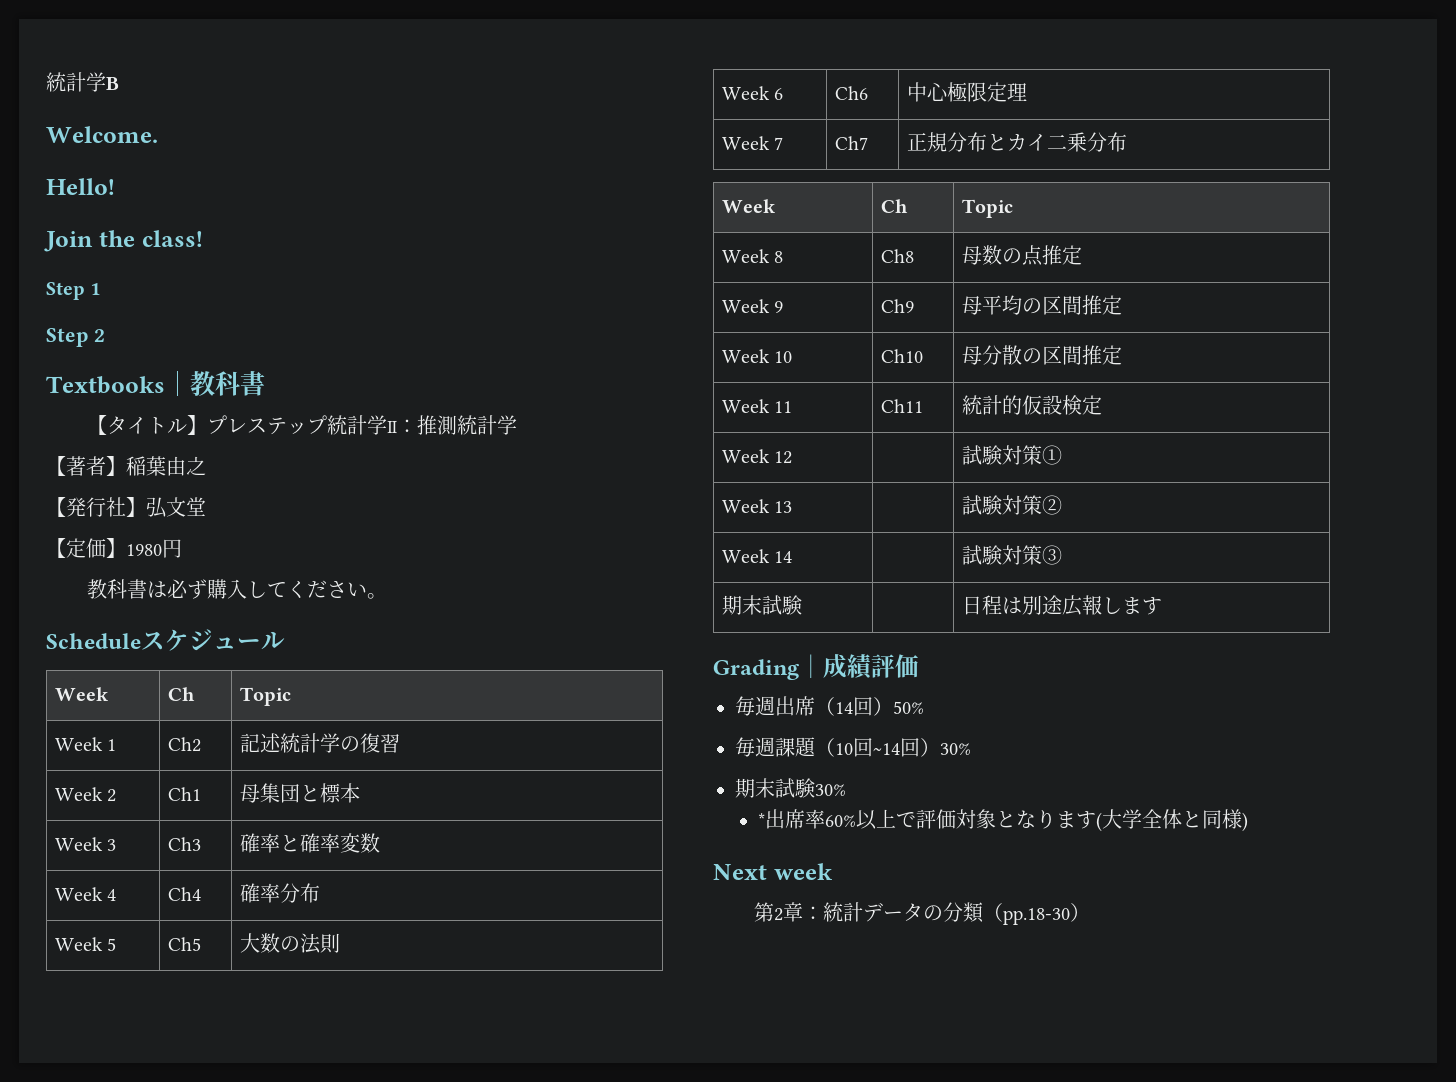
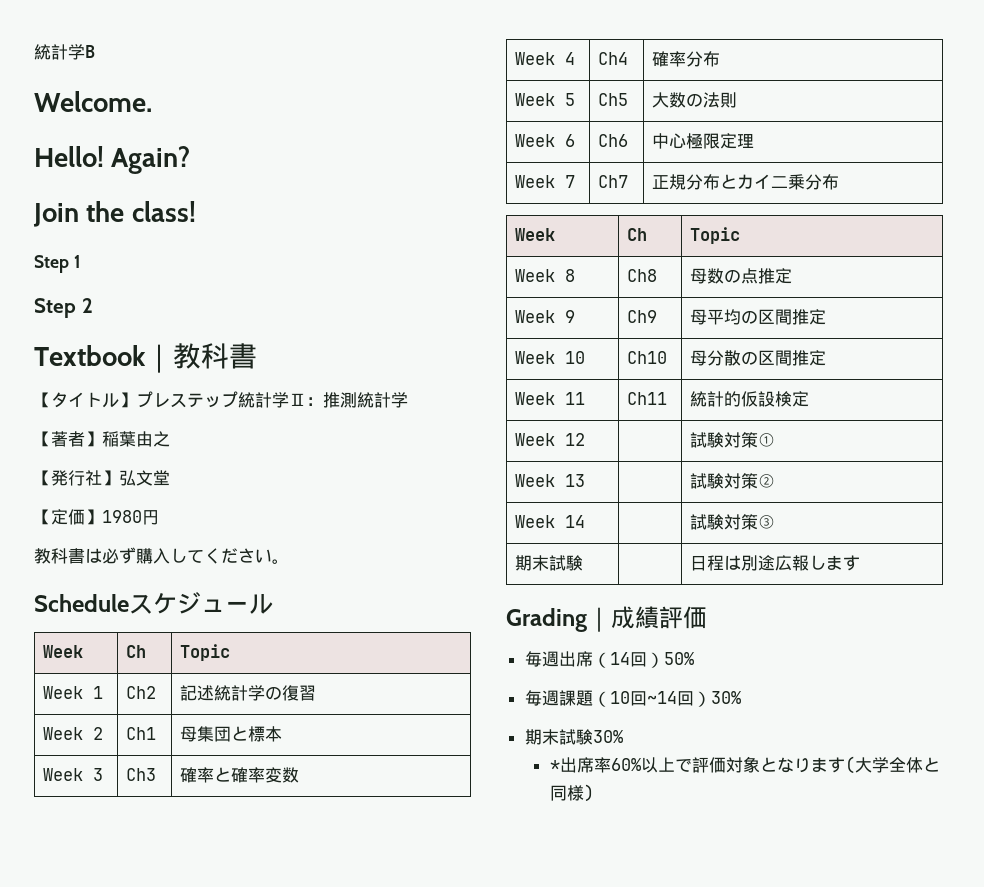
+ Again?
- Textbooks｜教科書
+ Textbook｜教科書
- Next week
- 第2章：統計データの分類（pp.18-30）

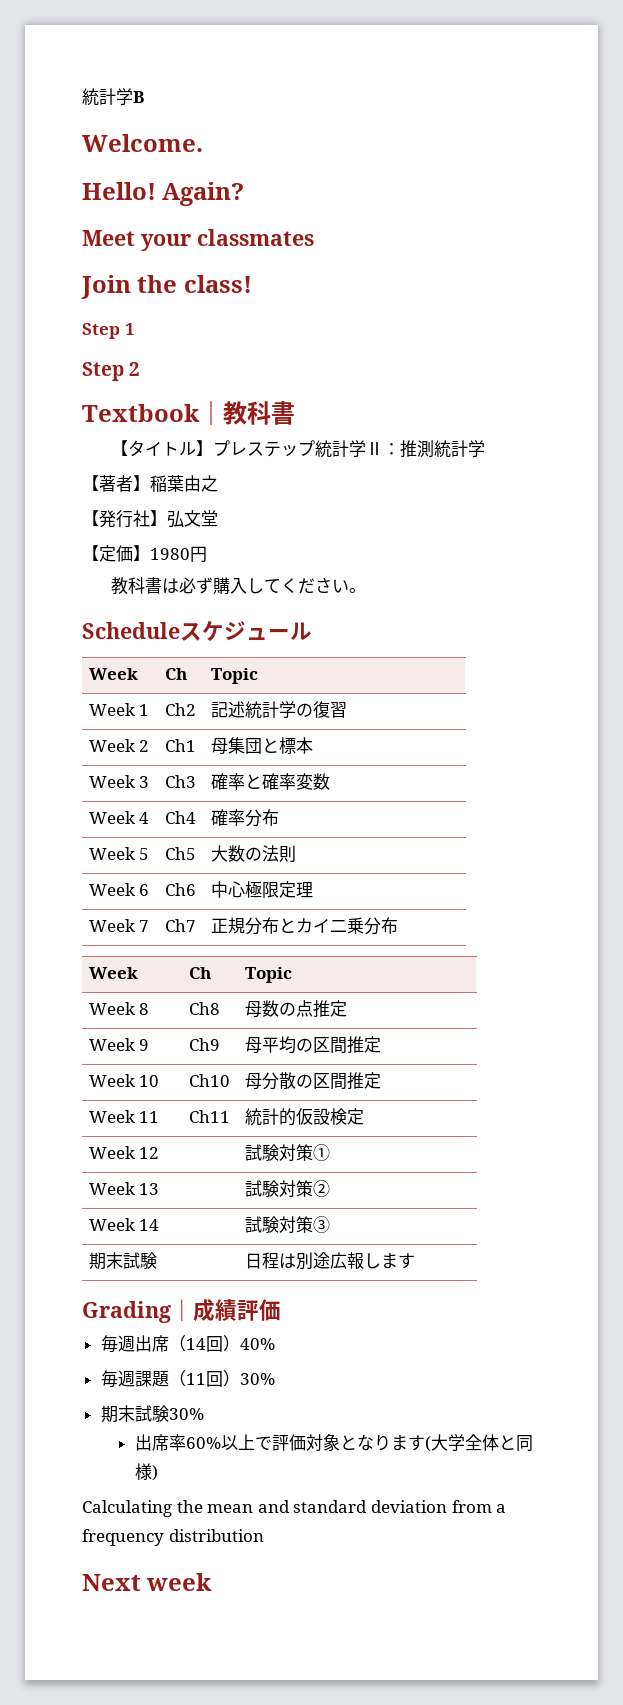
+ Meet your classmates
- 毎週出席（14回）50%
+ 毎週出席（14回）40%
- 毎週課題（10回~14回）30%
+ 毎週課題（11回）30%
- *出席率60%以上で評価対象となります(大学全体と同様)
+ 出席率60%以上で評価対象となります(大学全体と同様)
+ Calculating the mean and standard deviation from a frequency distribution
+ Next week

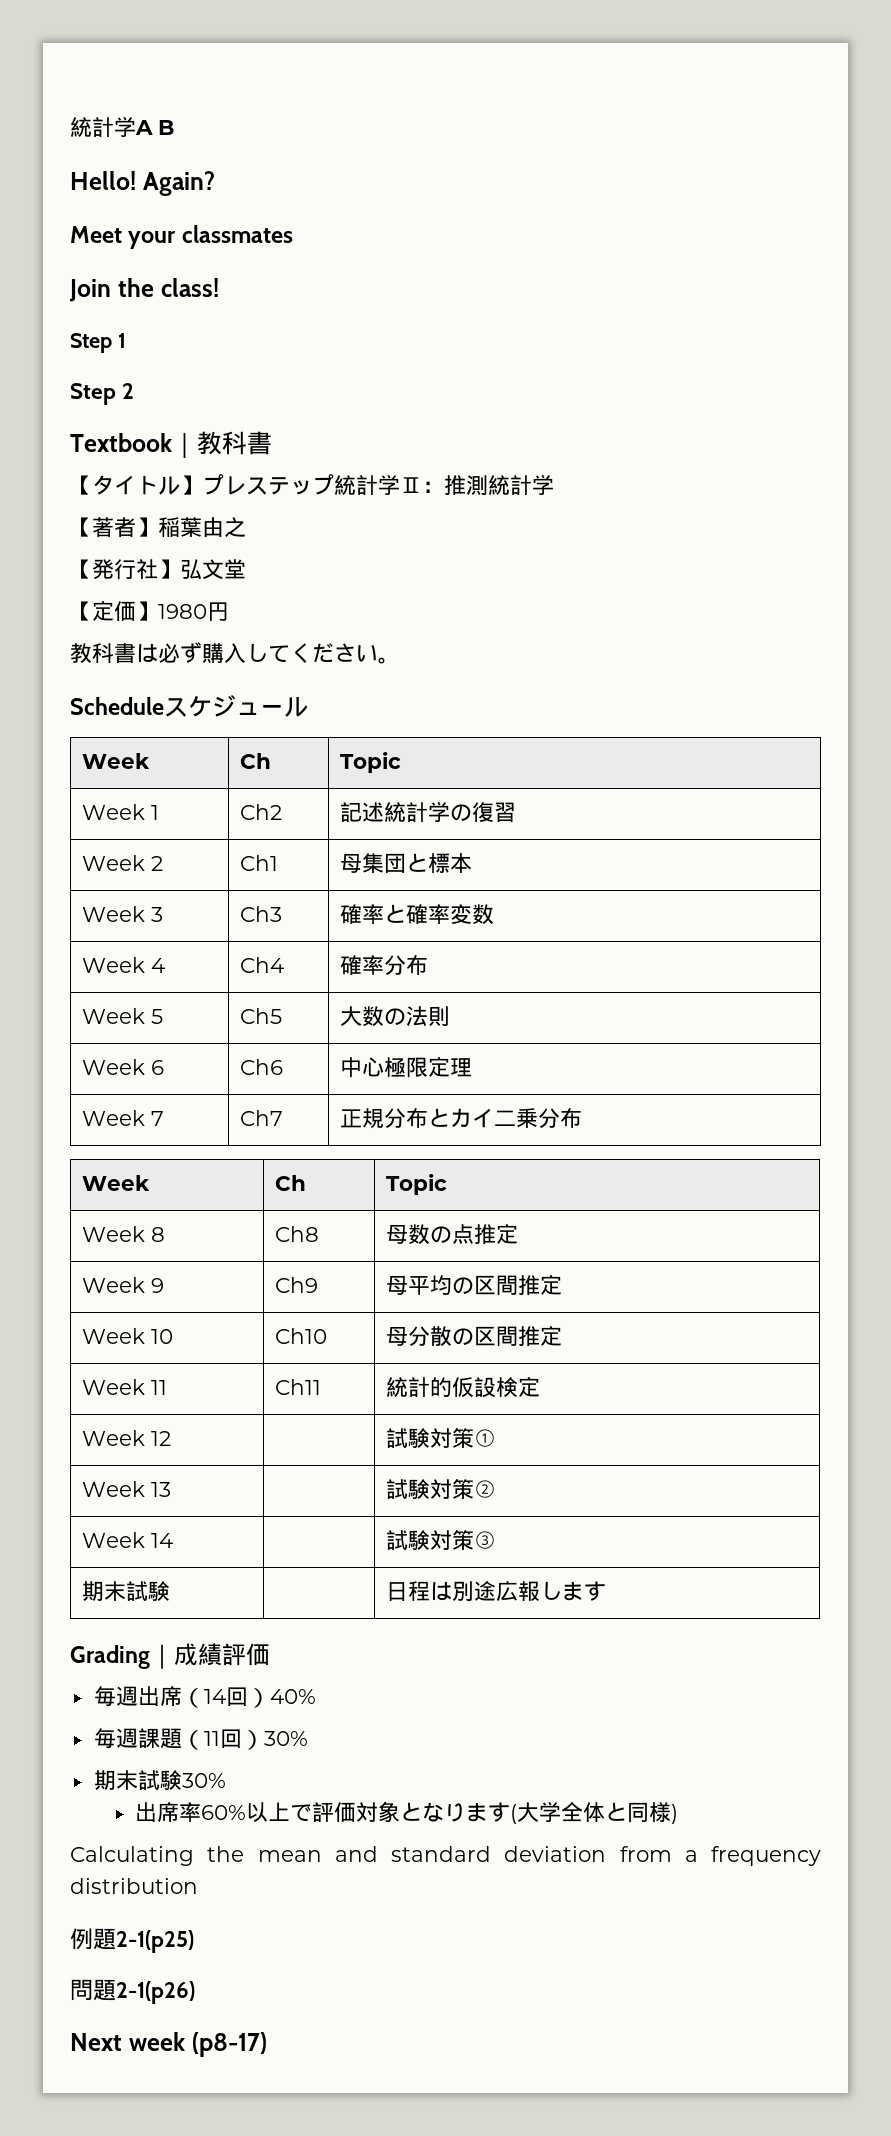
- 統計学B
+ 統計学A B
- Welcome.
+ 例題2-1(p25)
+ 問題2-1(p26)
- Next week
+ Next week (p8-17)

